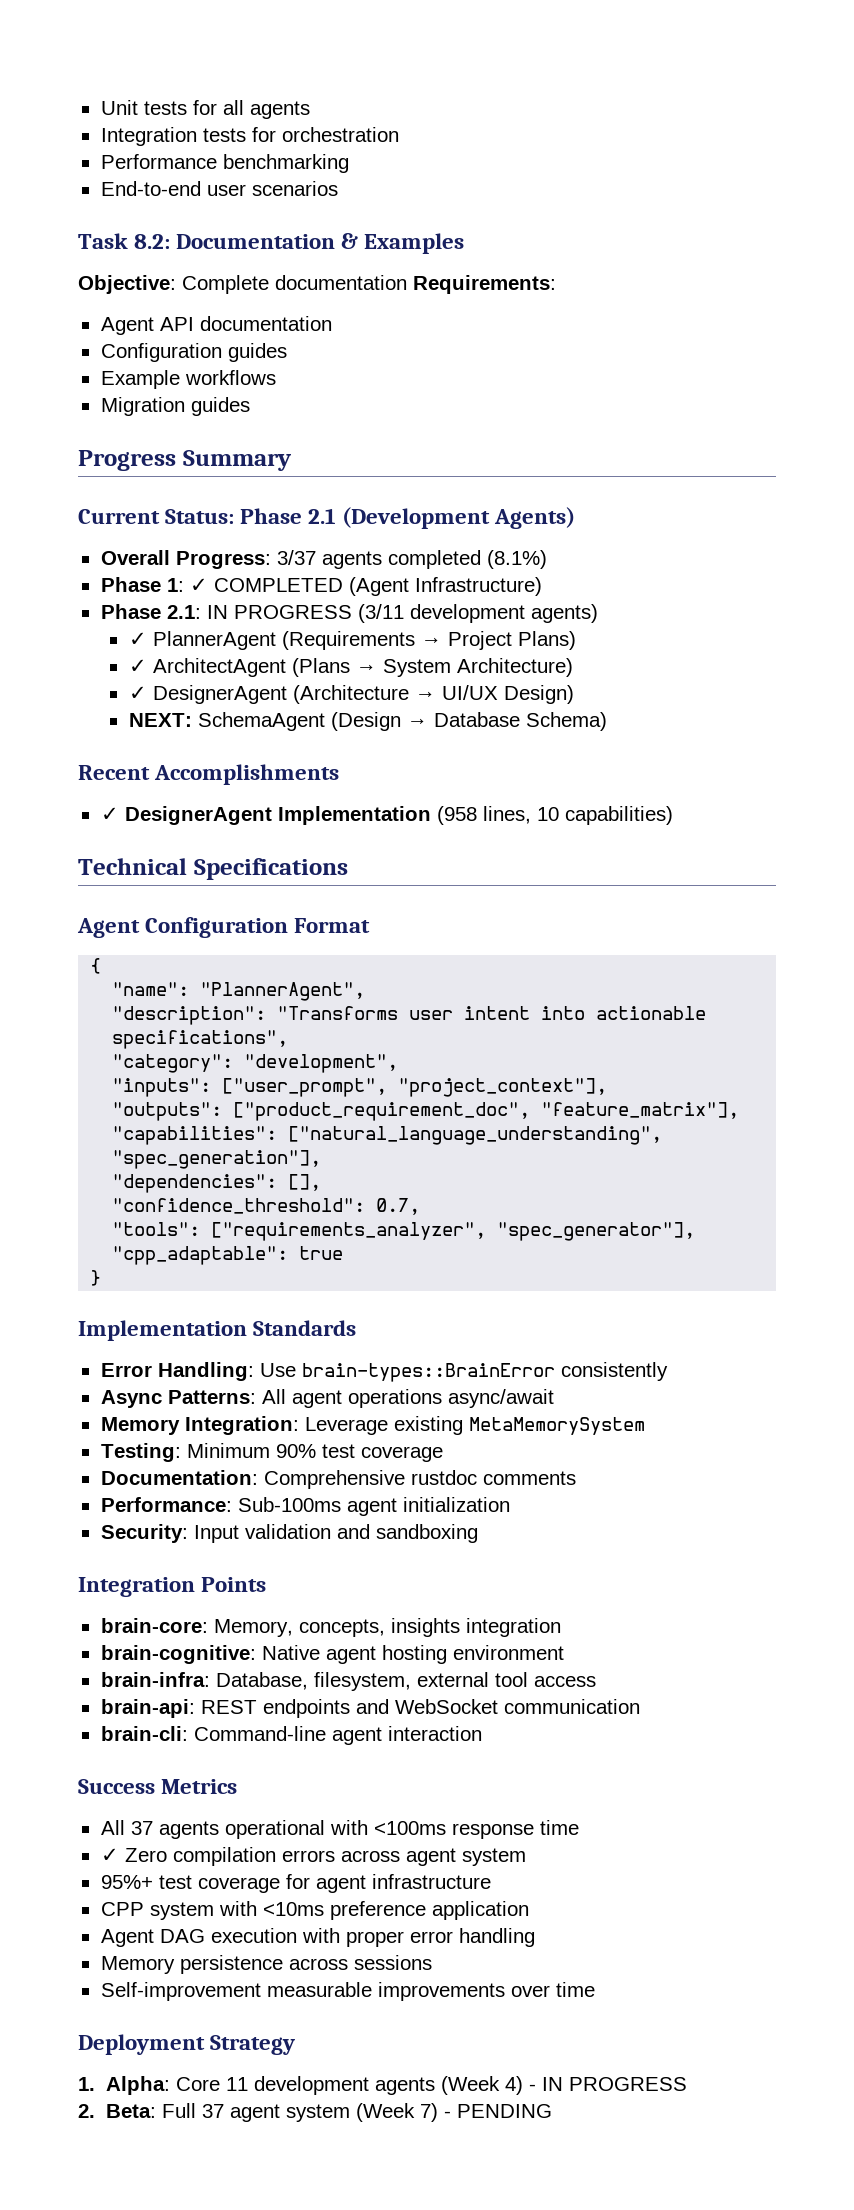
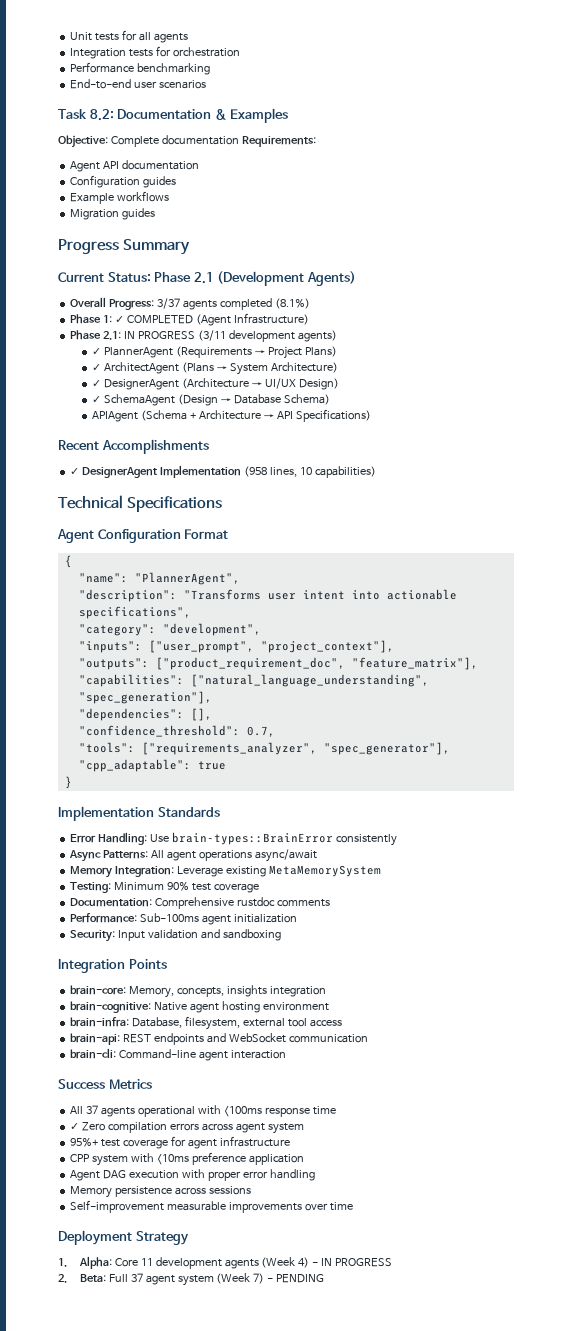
- NEXT: SchemaAgent (Design → Database Schema)
+ ✓ SchemaAgent (Design → Database Schema)
+ APIAgent (Schema + Architecture → API Specifications)

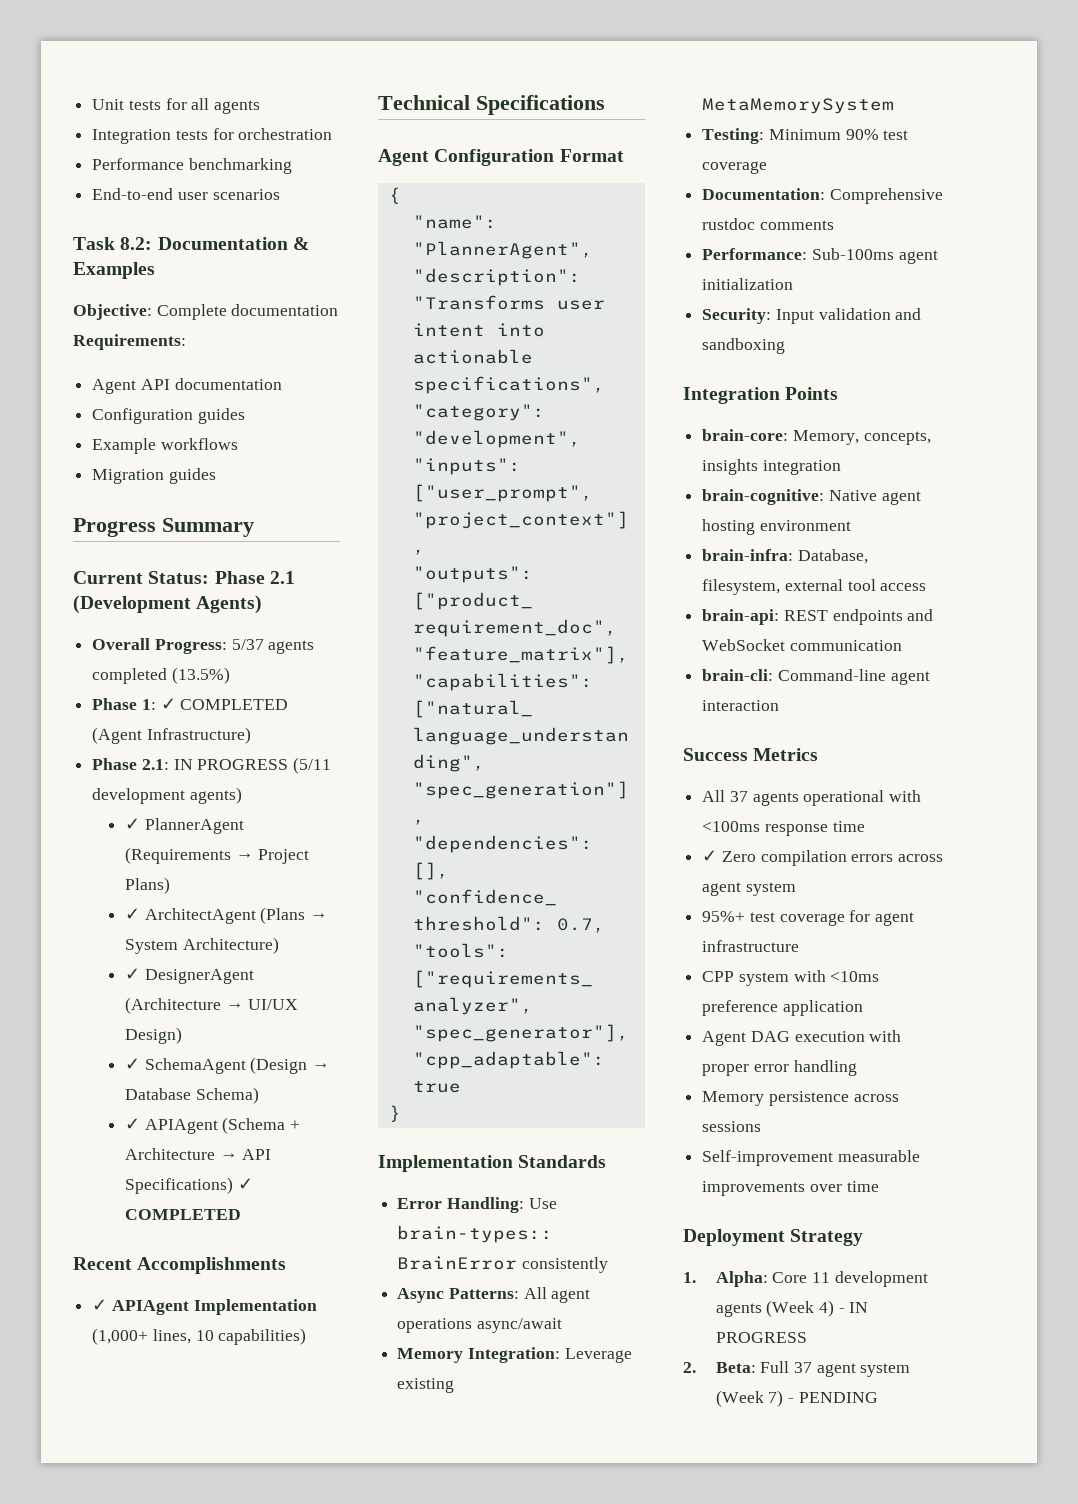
- Overall Progress: 3/37 agents completed (8.1%)
+ Overall Progress: 5/37 agents completed (13.5%)
- Phase 2.1: IN PROGRESS (3/11 development agents)
+ Phase 2.1: IN PROGRESS (5/11 development agents)
- APIAgent (Schema + Architecture → API Specifications)
+ ✓ APIAgent (Schema + Architecture → API Specifications) ✓ COMPLETED
- ✓ DesignerAgent Implementation (958 lines, 10 capabilities)
+ ✓ APIAgent Implementation (1,000+ lines, 10 capabilities)

